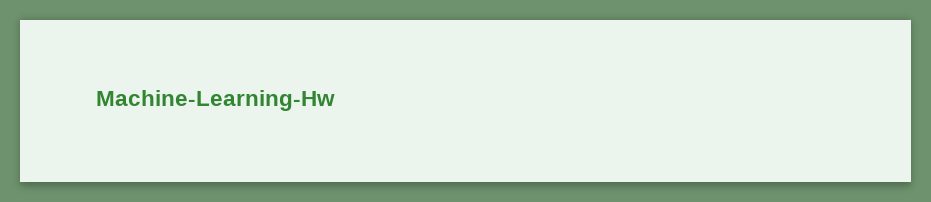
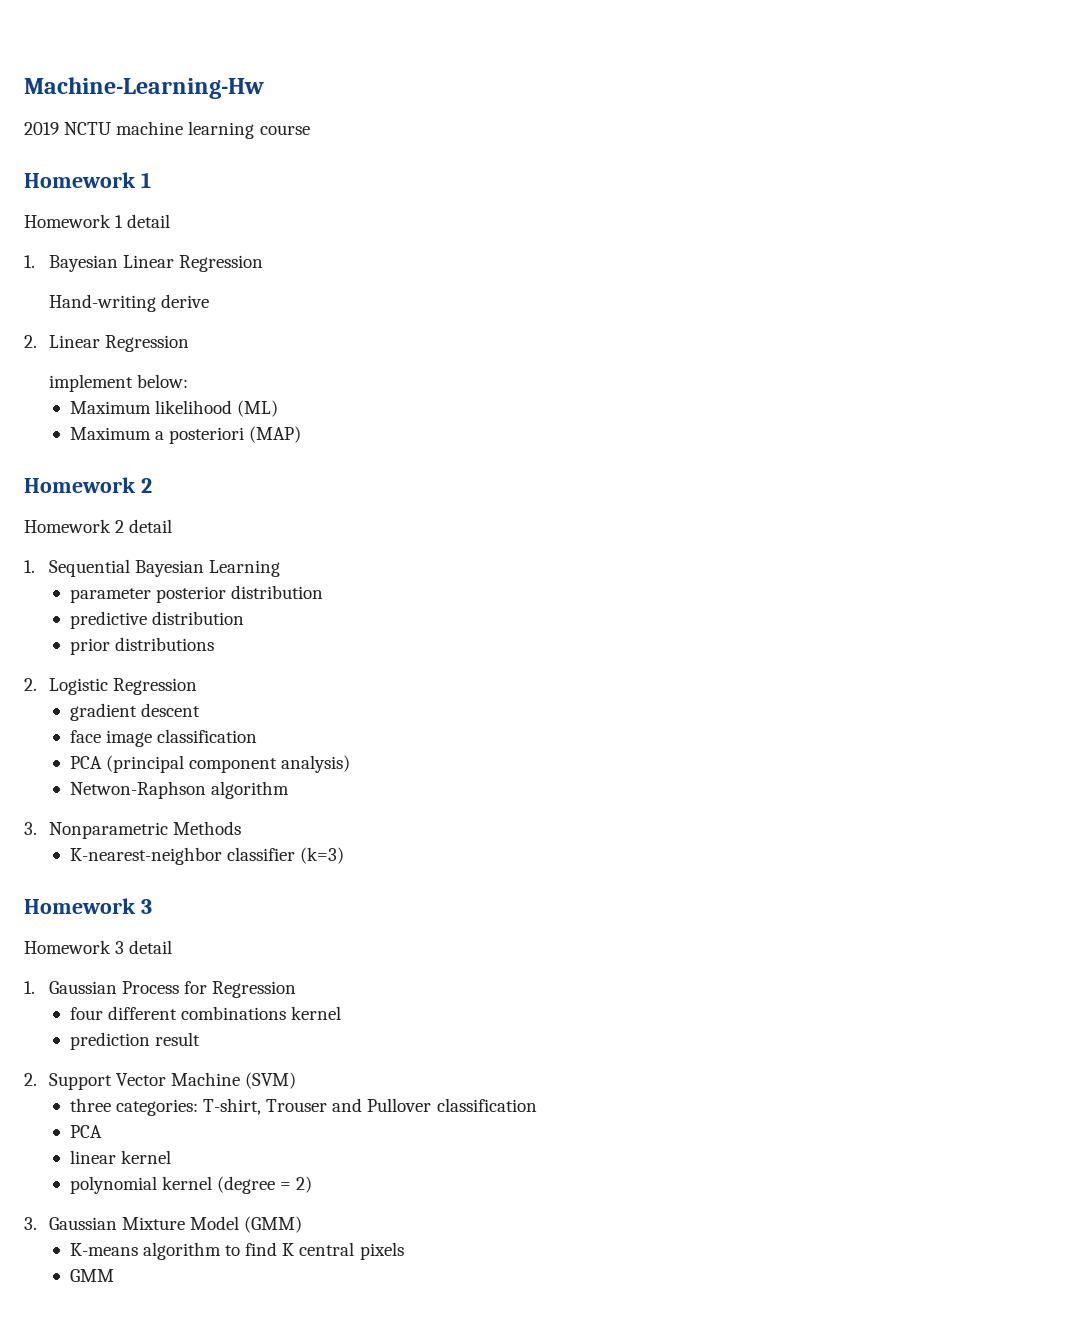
+ 2019 NCTU machine learning course
+ Homework 1
+ Homework 1 detail
+ 1. Bayesian Linear Regression
+ Hand-writing derive
+ 2. Linear Regression
+ implement below:
+ Maximum likelihood (ML)
+ Maximum a posteriori (MAP)
+ Homework 2
+ Homework 2 detail
+ 1. Sequential Bayesian Learning
+ parameter posterior distribution
+ predictive distribution
+ prior distributions
+ 2. Logistic Regression
+ gradient descent
+ face image classification
+ PCA (principal component analysis)
+ Netwon-Raphson algorithm
+ 3. Nonparametric Methods
+ K-nearest-neighbor classifier (k=3)
+ Homework 3
+ Homework 3 detail
+ 1. Gaussian Process for Regression
+ four different combinations kernel
+ prediction result
+ 2. Support Vector Machine (SVM)
+ three categories: T-shirt, Trouser and Pullover classification
+ PCA
+ linear kernel
+ polynomial kernel (degree = 2)
+ 3. Gaussian Mixture Model (GMM)
+ K-means algorithm to find K central pixels
+ GMM

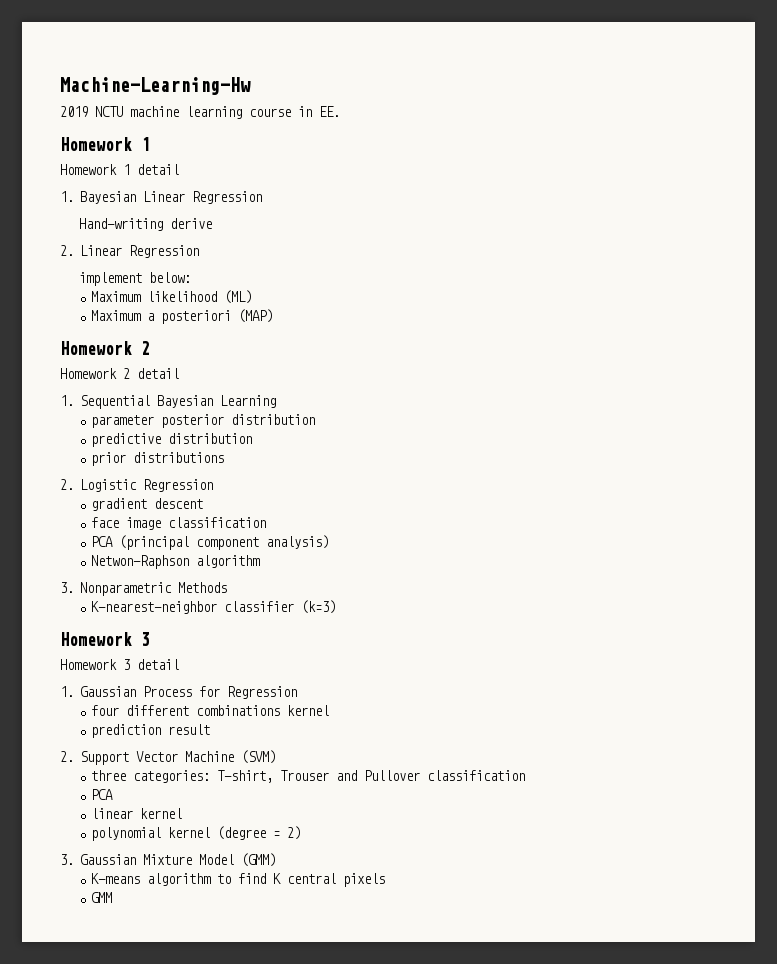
- 2019 NCTU machine learning course
+ 2019 NCTU machine learning course in EE.

